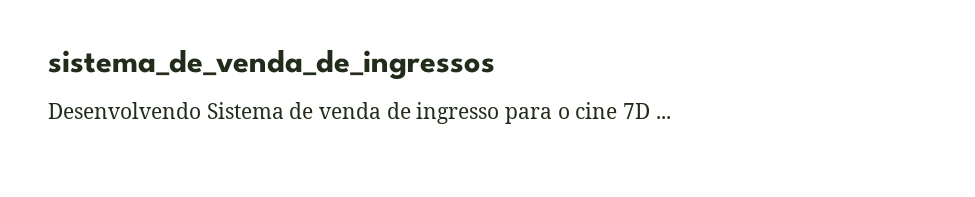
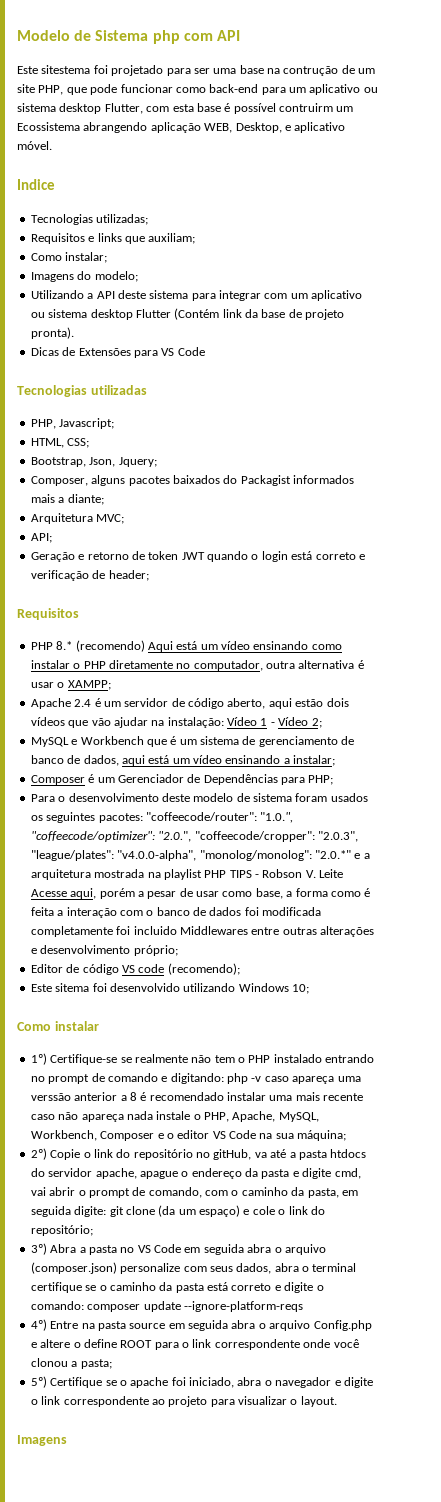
- sistema_de_venda_de_ingressos
- Desenvolvendo Sistema de venda de ingresso para o cine 7D ...
+ Modelo de Sistema php com API
+ Este sitestema foi projetado para ser uma base na contrução de um site PHP, que pode funcionar como back-end para um aplicativo ou sistema desktop Flutter, com esta base é possível contruirm um Ecossistema abrangendo aplicação WEB, Desktop, e aplicativo móvel.
+ Indice
+ Tecnologias utilizadas;
+ Requisitos e links que auxiliam;
+ Como instalar;
+ Imagens do modelo;
+ Utilizando a API deste sistema para integrar com um aplicativo ou sistema desktop Flutter (Contém link da base de projeto pronta).
+ Dicas de Extensões para VS Code
+ Tecnologias utilizadas
+ PHP, Javascript;
+ HTML, CSS;
+ Bootstrap, Json, Jquery;
+ Composer, alguns pacotes baixados do Packagist informados mais a diante;
+ Arquitetura MVC;
+ API;
+ Geração e retorno de token JWT quando o login está correto e verificação de header;
+ Requisitos
+ PHP 8.* (recomendo) Aqui está um vídeo ensinando como instalar o PHP diretamente no computador, outra alternativa é usar o XAMPP;
+ Apache 2.4 é um servidor de código aberto, aqui estão dois vídeos que vão ajudar na instalação: Vídeo 1 - Vídeo 2;
+ MySQL e Workbench que é um sistema de gerenciamento de banco de dados, aqui está um vídeo ensinando a instalar;
+ Composer é um Gerenciador de Dependências para PHP;
+ Para o desenvolvimento deste modelo de sistema foram usados os seguintes pacotes: "coffeecode/router": "1.0.", "coffeecode/optimizer": "2.0.", "coffeecode/cropper": "2.0.3", "league/plates": "v4.0.0-alpha", "monolog/monolog": "2.0.*" e a arquitetura mostrada na playlist PHP TIPS - Robson V. Leite Acesse aqui, porém a pesar de usar como base, a forma como é feita a interação com o banco de dados foi modificada completamente foi incluido Middlewares entre outras alterações e desenvolvimento próprio;
+ Editor de código VS code (recomendo);
+ Este sitema foi desenvolvido utilizando Windows 10;
+ Como instalar
+ 1º) Certifique-se se realmente não tem o PHP instalado entrando no prompt de comando e digitando: php -v caso apareça uma verssão anterior a 8 é recomendado instalar uma mais recente caso não apareça nada instale o PHP, Apache, MySQL, Workbench, Composer e o editor VS Code na sua máquina;
+ 2º) Copie o link do repositório no gitHub, va até a pasta htdocs do servidor apache, apague o endereço da pasta e digite cmd, vai abrir o prompt de comando, com o caminho da pasta, em seguida digite: git clone (da um espaço) e cole o link do repositório;
+ 3º) Abra a pasta no VS Code em seguida abra o arquivo (composer.json) personalize com seus dados, abra o terminal certifique se o caminho da pasta está correto e digite o comando: composer update --ignore-platform-reqs
+ 4º) Entre na pasta source em seguida abra o arquivo Config.php e altere o define ROOT para o link correspondente onde você clonou a pasta;
+ 5º) Certifique se o apache foi iniciado, abra o navegador e digite o link correspondente ao projeto para visualizar o layout.
+ Imagens

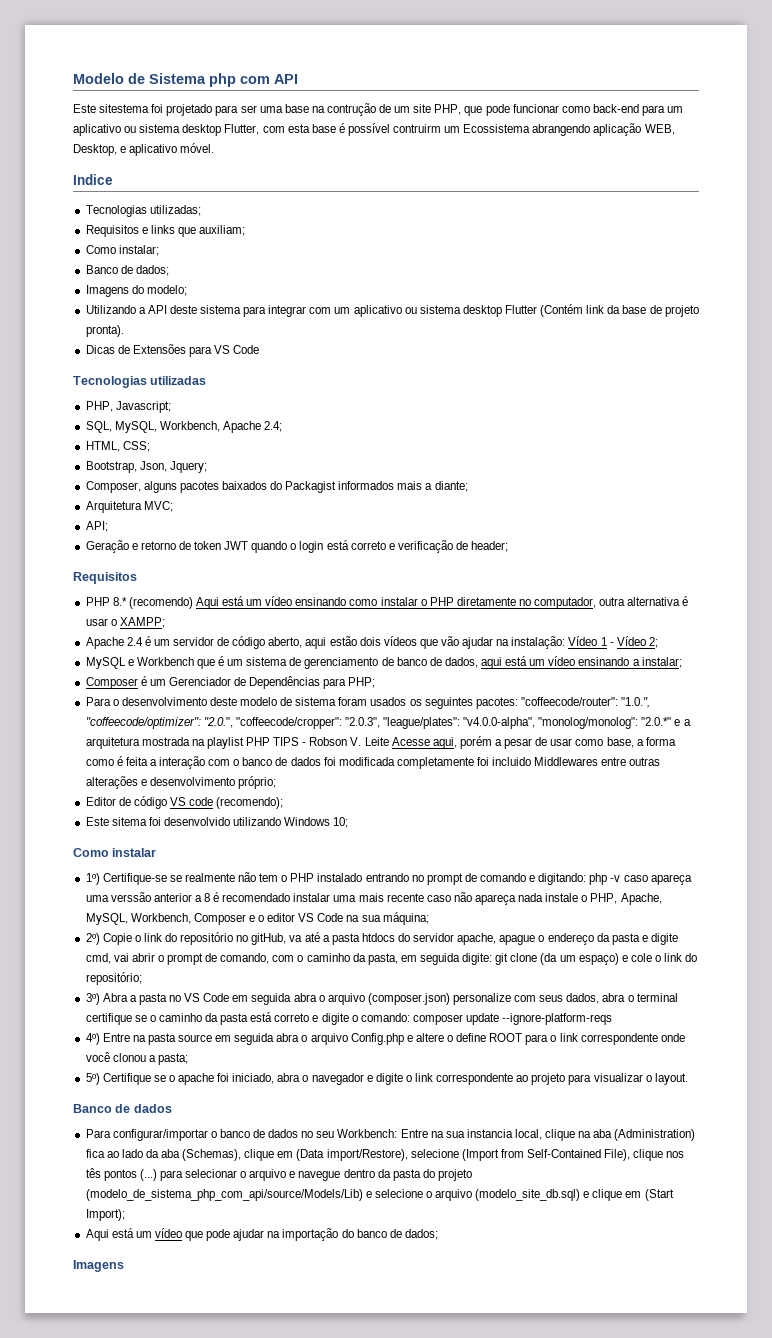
+ Banco de dados;
+ SQL, MySQL, Workbench, Apache 2.4;
+ Banco de dados
+ Para configurar/importar o banco de dados no seu Workbench: Entre na sua instancia local, clique na aba (Administration) fica ao lado da aba (Schemas), clique em (Data import/Restore), selecione (Import from Self-Contained File), clique nos tês pontos (...) para selecionar o arquivo e navegue dentro da pasta do projeto (modelo_de_sistema_php_com_api/source/Models/Lib) e selecione o arquivo (modelo_site_db.sql) e clique em (Start Import);
+ Aqui está um vídeo que pode ajudar na importação do banco de dados;

